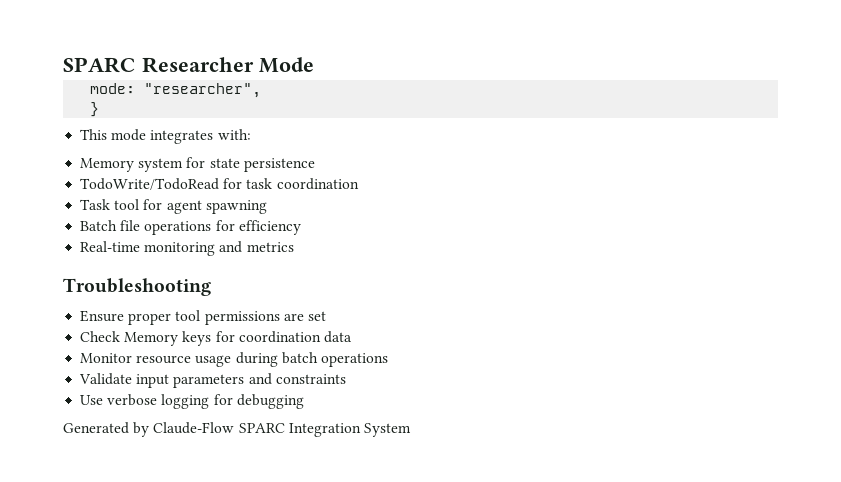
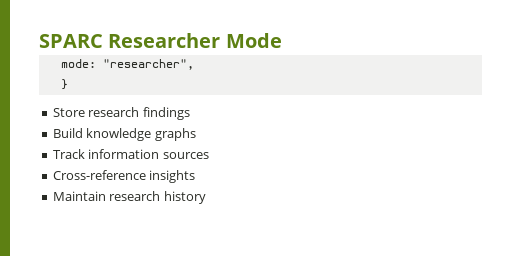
- This mode integrates with:
- Memory system for state persistence
- TodoWrite/TodoRead for task coordination
- Task tool for agent spawning
- Batch file operations for efficiency
- Real-time monitoring and metrics
- Troubleshooting
- Ensure proper tool permissions are set
- Check Memory keys for coordination data
- Monitor resource usage during batch operations
- Validate input parameters and constraints
- Use verbose logging for debugging
- Generated by Claude-Flow SPARC Integration System
+ Store research findings
+ Build knowledge graphs
+ Track information sources
+ Cross-reference insights
+ Maintain research history

